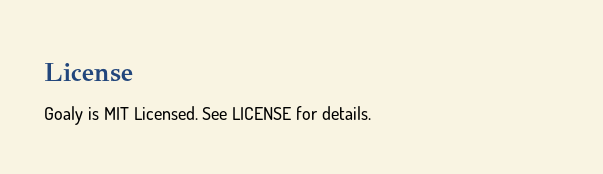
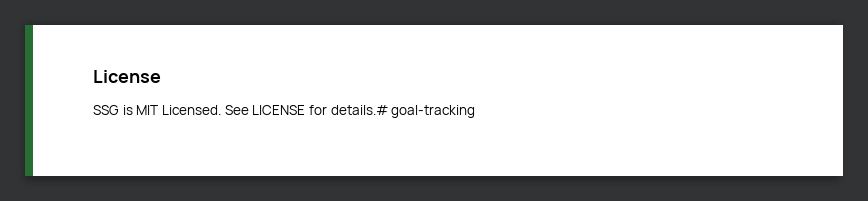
- Goaly is MIT Licensed.
+ SSG is MIT Licensed.
- See LICENSE for details.
+ See LICENSE for details.# goal-tracking

